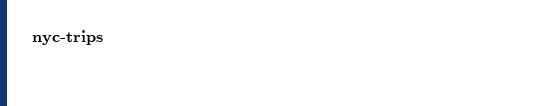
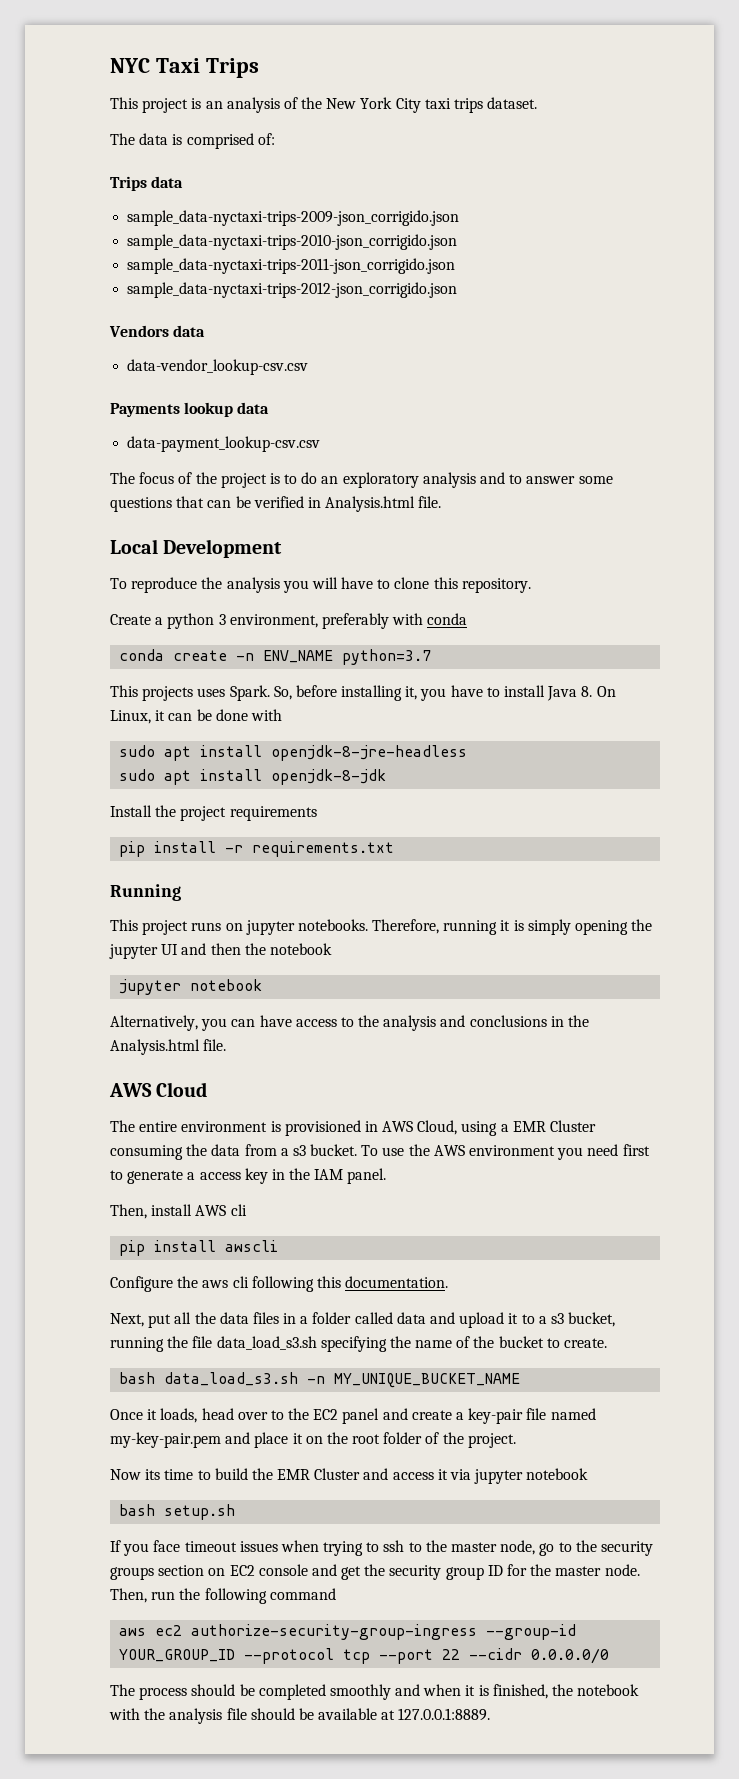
- nyc-trips
+ NYC Taxi Trips
+ This project is an analysis of the New York City taxi trips dataset.
+ The data is comprised of:
+ Trips data
+ sample_data-nyctaxi-trips-2009-json_corrigido.json
+ sample_data-nyctaxi-trips-2010-json_corrigido.json
+ sample_data-nyctaxi-trips-2011-json_corrigido.json
+ sample_data-nyctaxi-trips-2012-json_corrigido.json
+ Vendors data
+ data-vendor_lookup-csv.csv
+ Payments lookup data
+ data-payment_lookup-csv.csv
+ The focus of the project is to do an exploratory analysis and to answer some questions that can be verified in Analysis.html file.
+ Local Development
+ To reproduce the analysis you will have to clone this repository.
+ Create a python 3 environment, preferably with conda
+ conda create -n ENV_NAME python=3.7
+ This projects uses Spark. So, before installing it, you have to install Java 8. On Linux, it can be done with
+ sudo apt install openjdk-8-jre-headless
+ sudo apt install openjdk-8-jdk
+ Install the project requirements
+ pip install -r requirements.txt
+ Running
+ This project runs on jupyter notebooks. Therefore, running it is simply opening the jupyter UI and then the notebook
+ jupyter notebook
+ Alternatively, you can have access to the analysis and conclusions in the Analysis.html file.
+ AWS Cloud
+ The entire environment is provisioned in AWS Cloud, using a EMR Cluster consuming the data from a s3 bucket. To use the AWS environment you need first to generate a access key in the IAM panel.
+ Then, install AWS cli
+ pip install awscli
+ Configure the aws cli following this documentation.
+ Next, put all the data files in a folder called data and upload it to a s3 bucket, running the file data_load_s3.sh specifying the name of the bucket to create.
+ bash data_load_s3.sh -n MY_UNIQUE_BUCKET_NAME
+ Once it loads, head over to the EC2 panel and create a key-pair file named my-key-pair.pem and place it on the root folder of the project.
+ Now its time to build the EMR Cluster and access it via jupyter notebook
+ bash setup.sh
+ If you face timeout issues when trying to ssh to the master node, go to the security groups section on EC2 console and get the security group ID for the master node. Then, run the following command
+ aws ec2 authorize-security-group-ingress --group-id YOUR_GROUP_ID --protocol tcp --port 22 --cidr 0.0.0.0/0
+ The process should be completed smoothly and when it is finished, the notebook with the analysis file should be available at 127.0.0.1:8889.

